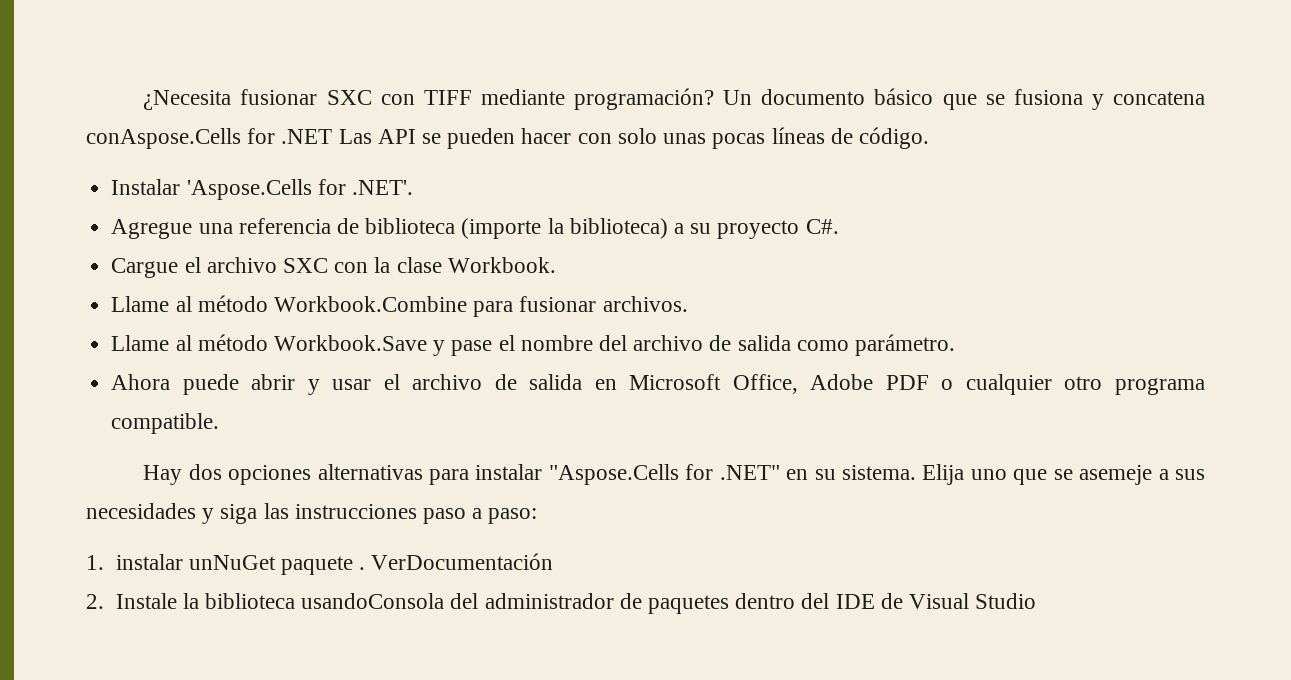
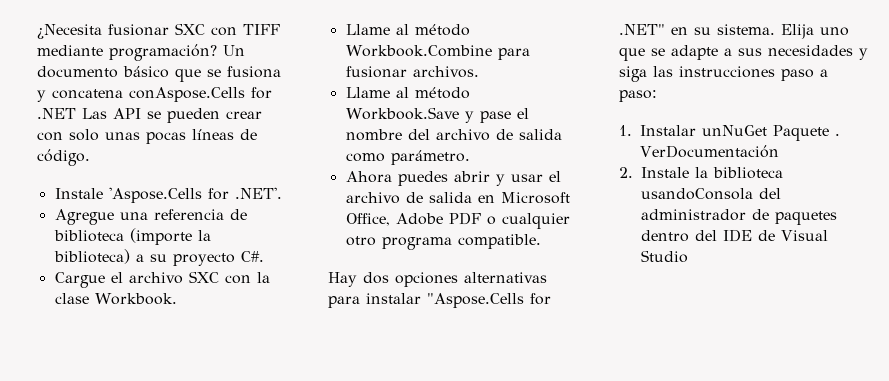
- Un documento básico que se fusiona y concatena conAspose.Cells for .NET Las API se pueden hacer con solo unas pocas líneas de código.
+ Un documento básico que se fusiona y concatena conAspose.Cells for .NET Las API se pueden crear con solo unas pocas líneas de código.
- Instalar 'Aspose.Cells for .NET'.
+ Instale 'Aspose.Cells for .NET'.
- Ahora puede abrir y usar el archivo de salida en Microsoft Office, Adobe PDF o cualquier otro programa compatible.
+ Ahora puedes abrir y usar el archivo de salida en Microsoft Office, Adobe PDF o cualquier otro programa compatible.
- Elija uno que se asemeje a sus necesidades y siga las instrucciones paso a paso:
+ Elija uno que se adapte a sus necesidades y siga las instrucciones paso a paso:
- 1. instalar unNuGet paquete .
+ 1. Instalar unNuGet Paquete .

